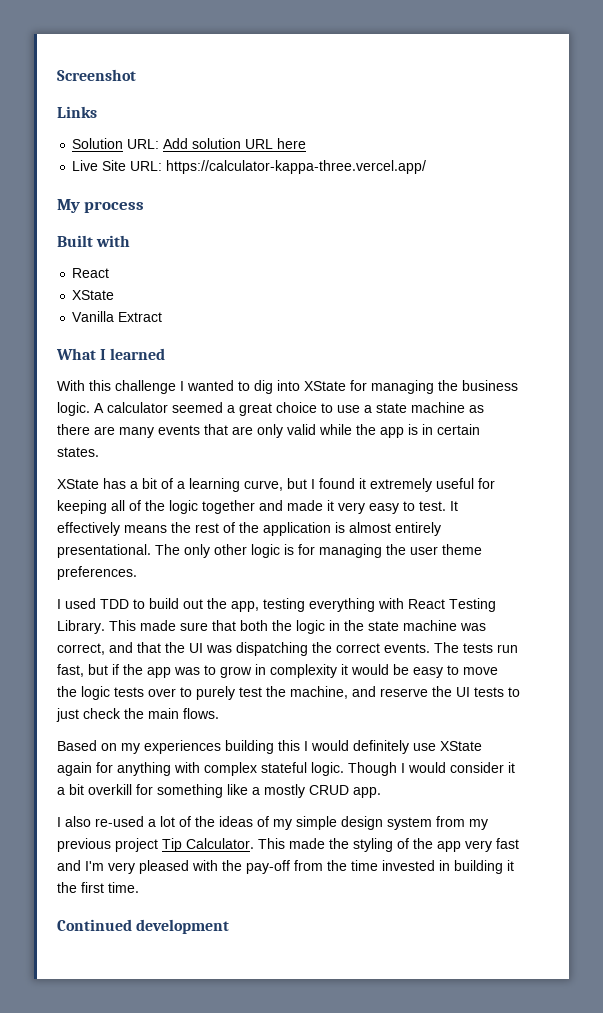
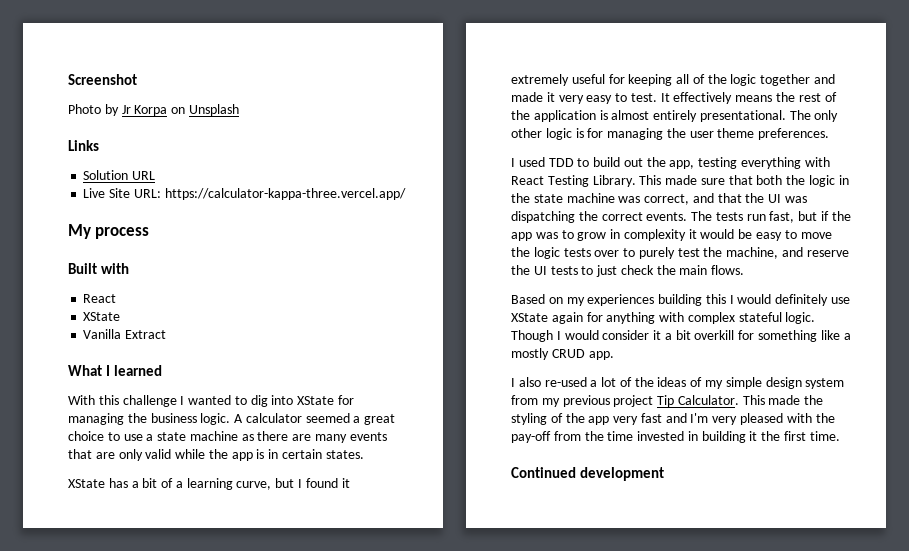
+ Photo by Jr Korpa on Unsplash
- Solution URL: Add solution URL here
+ Solution URL

